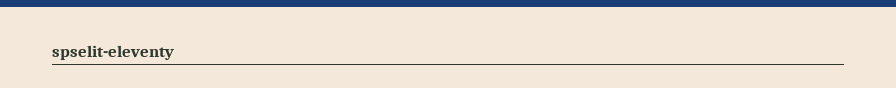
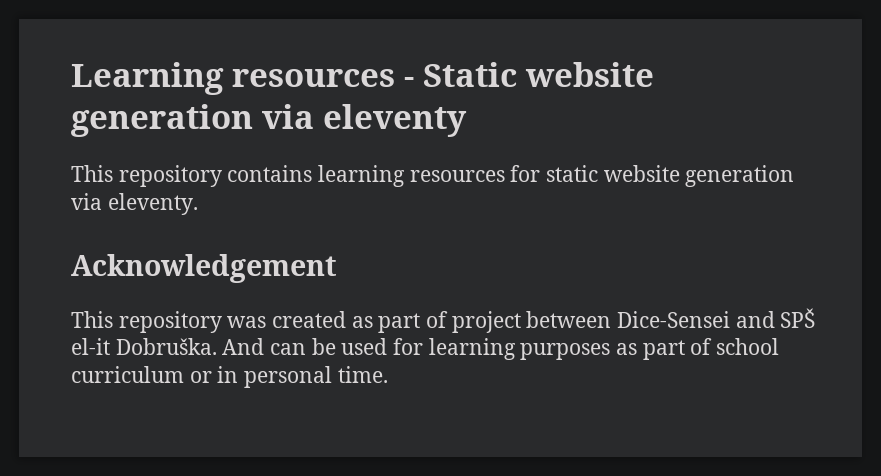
- spselit-eleventy
+ Learning resources - Static website generation via eleventy
+ This repository contains learning resources for static website generation via eleventy.
+ Acknowledgement
+ This repository was created as part of project between Dice-Sensei and SPŠ el-it Dobruška. And can be used for learning purposes as part of school curriculum or in personal time.

